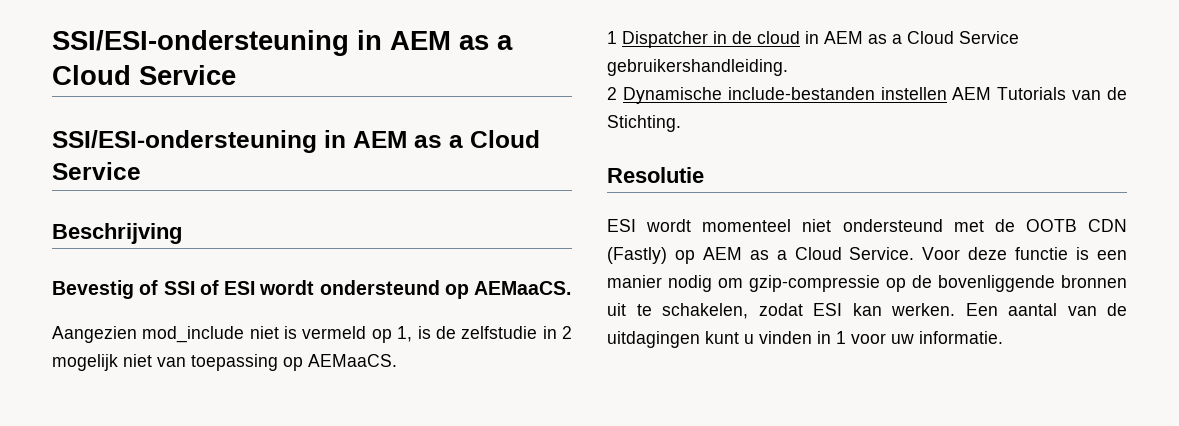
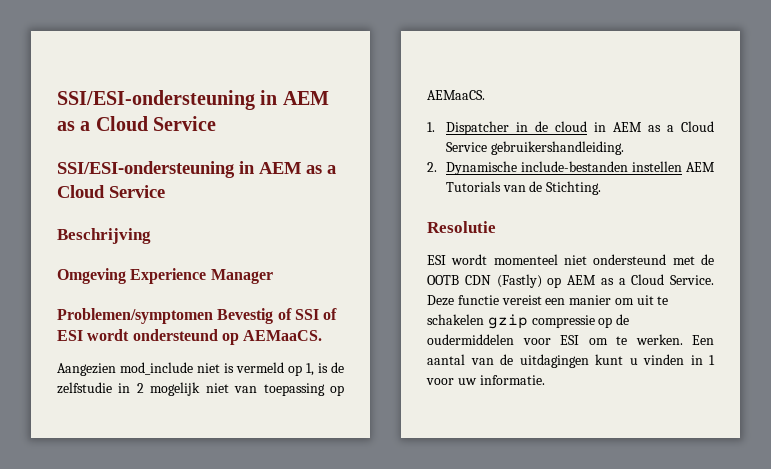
- Bevestig of SSI of ESI wordt ondersteund op AEMaaCS.
+ Omgeving Experience Manager
+ Problemen/symptomen Bevestig of SSI of ESI wordt ondersteund op AEMaaCS.
- 1 Dispatcher in de cloud in AEM as a Cloud Service gebruikershandleiding.
+ 1. Dispatcher in de cloud in AEM as a Cloud Service gebruikershandleiding.
- 2 Dynamische include-bestanden instellen AEM Tutorials van de Stichting.
+ 2. Dynamische include-bestanden instellen AEM Tutorials van de Stichting.
- Voor deze functie is een manier nodig om gzip-compressie op de bovenliggende bronnen uit te schakelen, zodat ESI kan werken.
+ Deze functie vereist een manier om uit te schakelen gzip compressie op de oudermiddelen voor ESI om te werken.

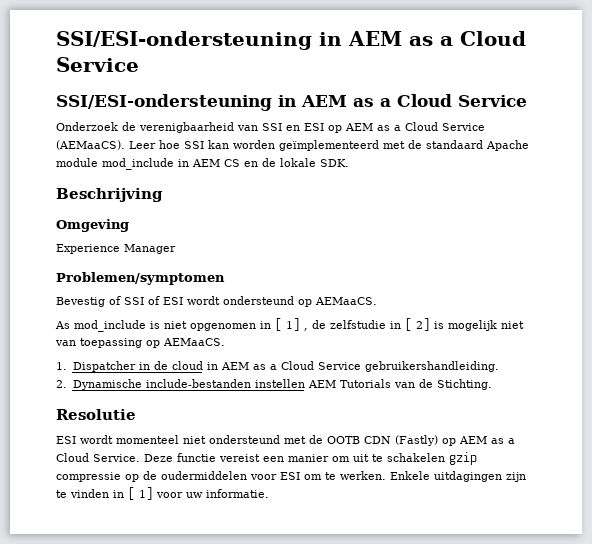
+ Onderzoek de verenigbaarheid van SSI en ESI op AEM as a Cloud Service (AEMaaCS). Leer hoe SSI kan worden geïmplementeerd met de standaard Apache module mod_include in AEM CS en de lokale SDK.
- Omgeving Experience Manager
+ Omgeving
+ Experience Manager
- Problemen/symptomen Bevestig of SSI of ESI wordt ondersteund op AEMaaCS.
+ Problemen/symptomen
+ Bevestig of SSI of ESI wordt ondersteund op AEMaaCS.
- Aangezien mod_include niet is vermeld op 1, is de zelfstudie in 2 mogelijk niet van toepassing op AEMaaCS.
+ As mod_include is niet opgenomen in [ 1] , de zelfstudie in [ 2] is mogelijk niet van toepassing op AEMaaCS.
- Een aantal van de uitdagingen kunt u vinden in 1 voor uw informatie.
+ Enkele uitdagingen zijn te vinden in [ 1] voor uw informatie.

